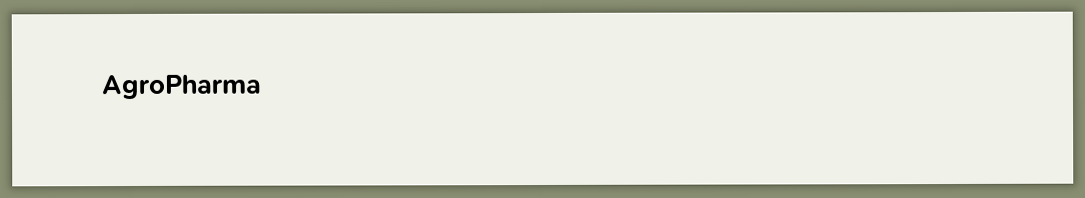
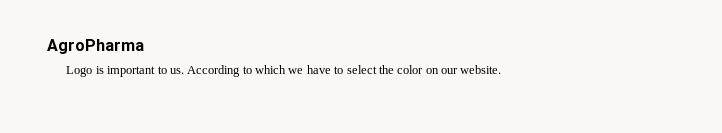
+ Logo is important to us. According to which we have to select the color on our website.

